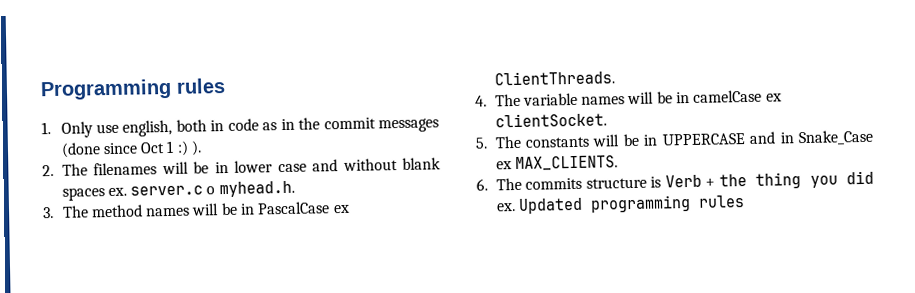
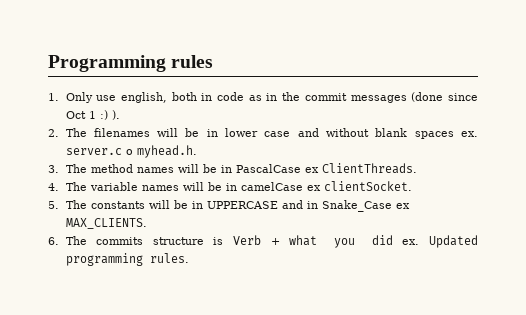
- 6. The commits structure is Verb + the thing you did ex.
+ 6. The commits structure is Verb + what you did ex.
- Updated programming rules
+ Updated programming rules.

